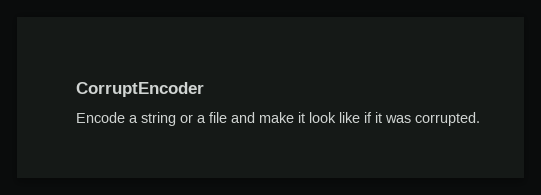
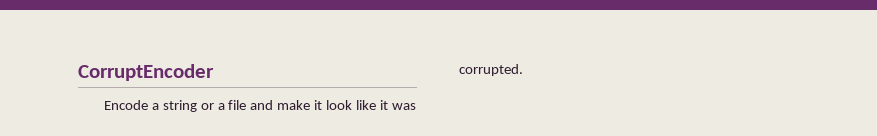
- Encode a string or a file and make it look like if it was corrupted.
+ Encode a string or a file and make it look like it was corrupted.

